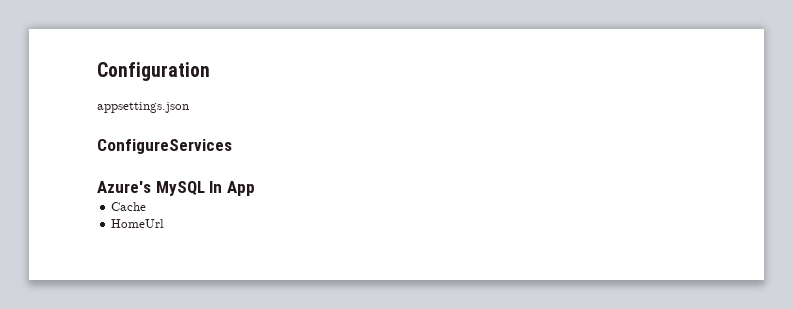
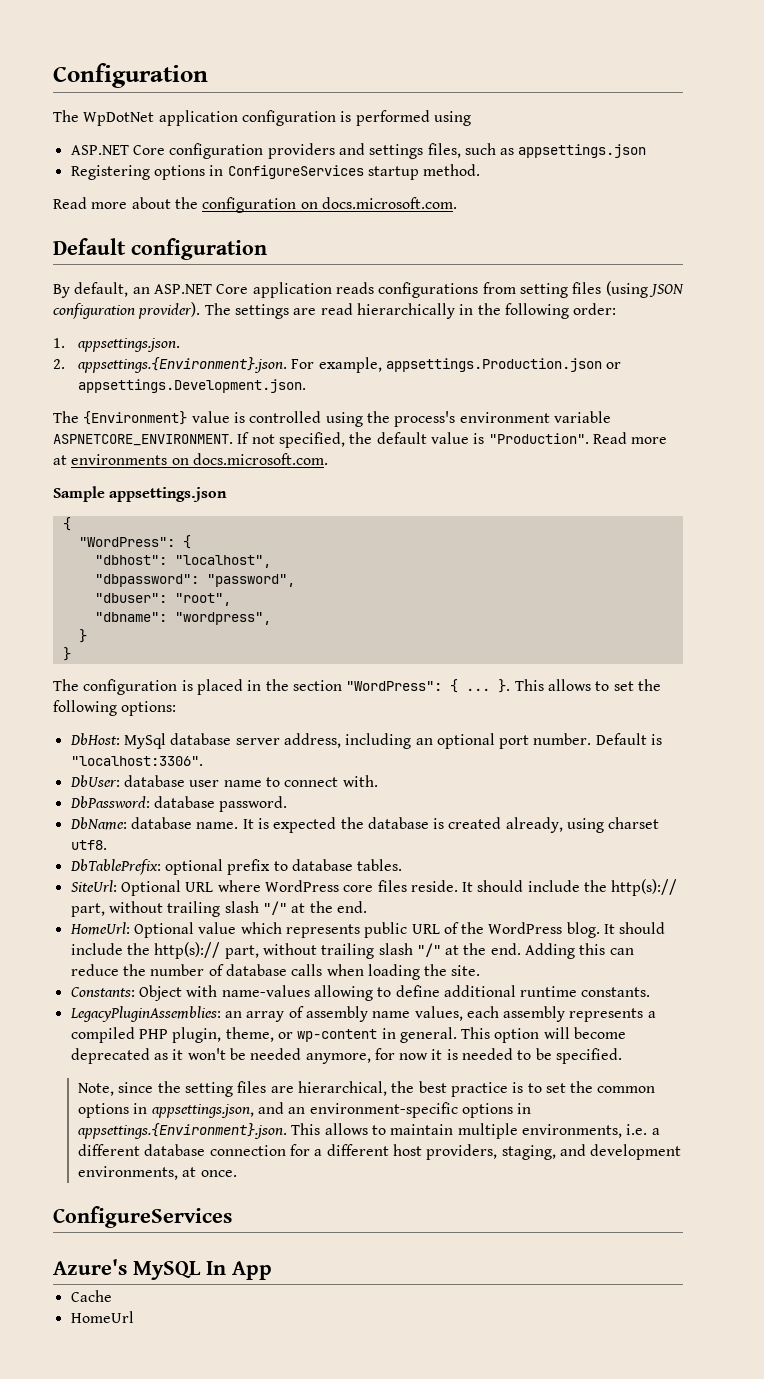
- appsettings.json
+ The WpDotNet application configuration is performed using
+ ASP.NET Core configuration providers and settings files, such as appsettings.json
+ Registering options in ConfigureServices startup method.
+ Read more about the configuration on docs.microsoft.com.
+ Default configuration
+ By default, an ASP.NET Core application reads configurations from setting files (using JSON configuration provider). The settings are read hierarchically in the following order:
+ 1. appsettings.json.
+ 2. appsettings.{Environment}.json. For example, appsettings.Production.json or appsettings.Development.json.
+ The {Environment} value is controlled using the process's environment variable ASPNETCORE_ENVIRONMENT. If not specified, the default value is "Production". Read more at environments on docs.microsoft.com.
+ Sample appsettings.json
+ {
+ "WordPress": {
+ "dbhost": "localhost",
+ "dbpassword": "password",
+ "dbuser": "root",
+ "dbname": "wordpress",
+ }
+ }
+ The configuration is placed in the section "WordPress": { ... }. This allows to set the following options:
+ DbHost: MySql database server address, including an optional port number. Default is "localhost:3306".
+ DbUser: database user name to connect with.
+ DbPassword: database password.
+ DbName: database name. It is expected the database is created already, using charset utf8.
+ DbTablePrefix: optional prefix to database tables.
+ SiteUrl: Optional URL where WordPress core files reside. It should include the http(s):// part, without trailing slash "/" at the end.
+ HomeUrl: Optional value which represents public URL of the WordPress blog. It should include the http(s):// part, without trailing slash "/" at the end. Adding this can reduce the number of database calls when loading the site.
+ Constants: Object with name-values allowing to define additional runtime constants.
+ LegacyPluginAssemblies: an array of assembly name values, each assembly represents a compiled PHP plugin, theme, or wp-content in general. This option will become deprecated as it won't be needed anymore, for now it is needed to be specified.
+ Note, since the setting files are hierarchical, the best practice is to set the common options in appsettings.json, and an environment-specific options in appsettings.{Environment}.json. This allows to maintain multiple environments, i.e. a different database connection for a different host providers, staging, and development environments, at once.

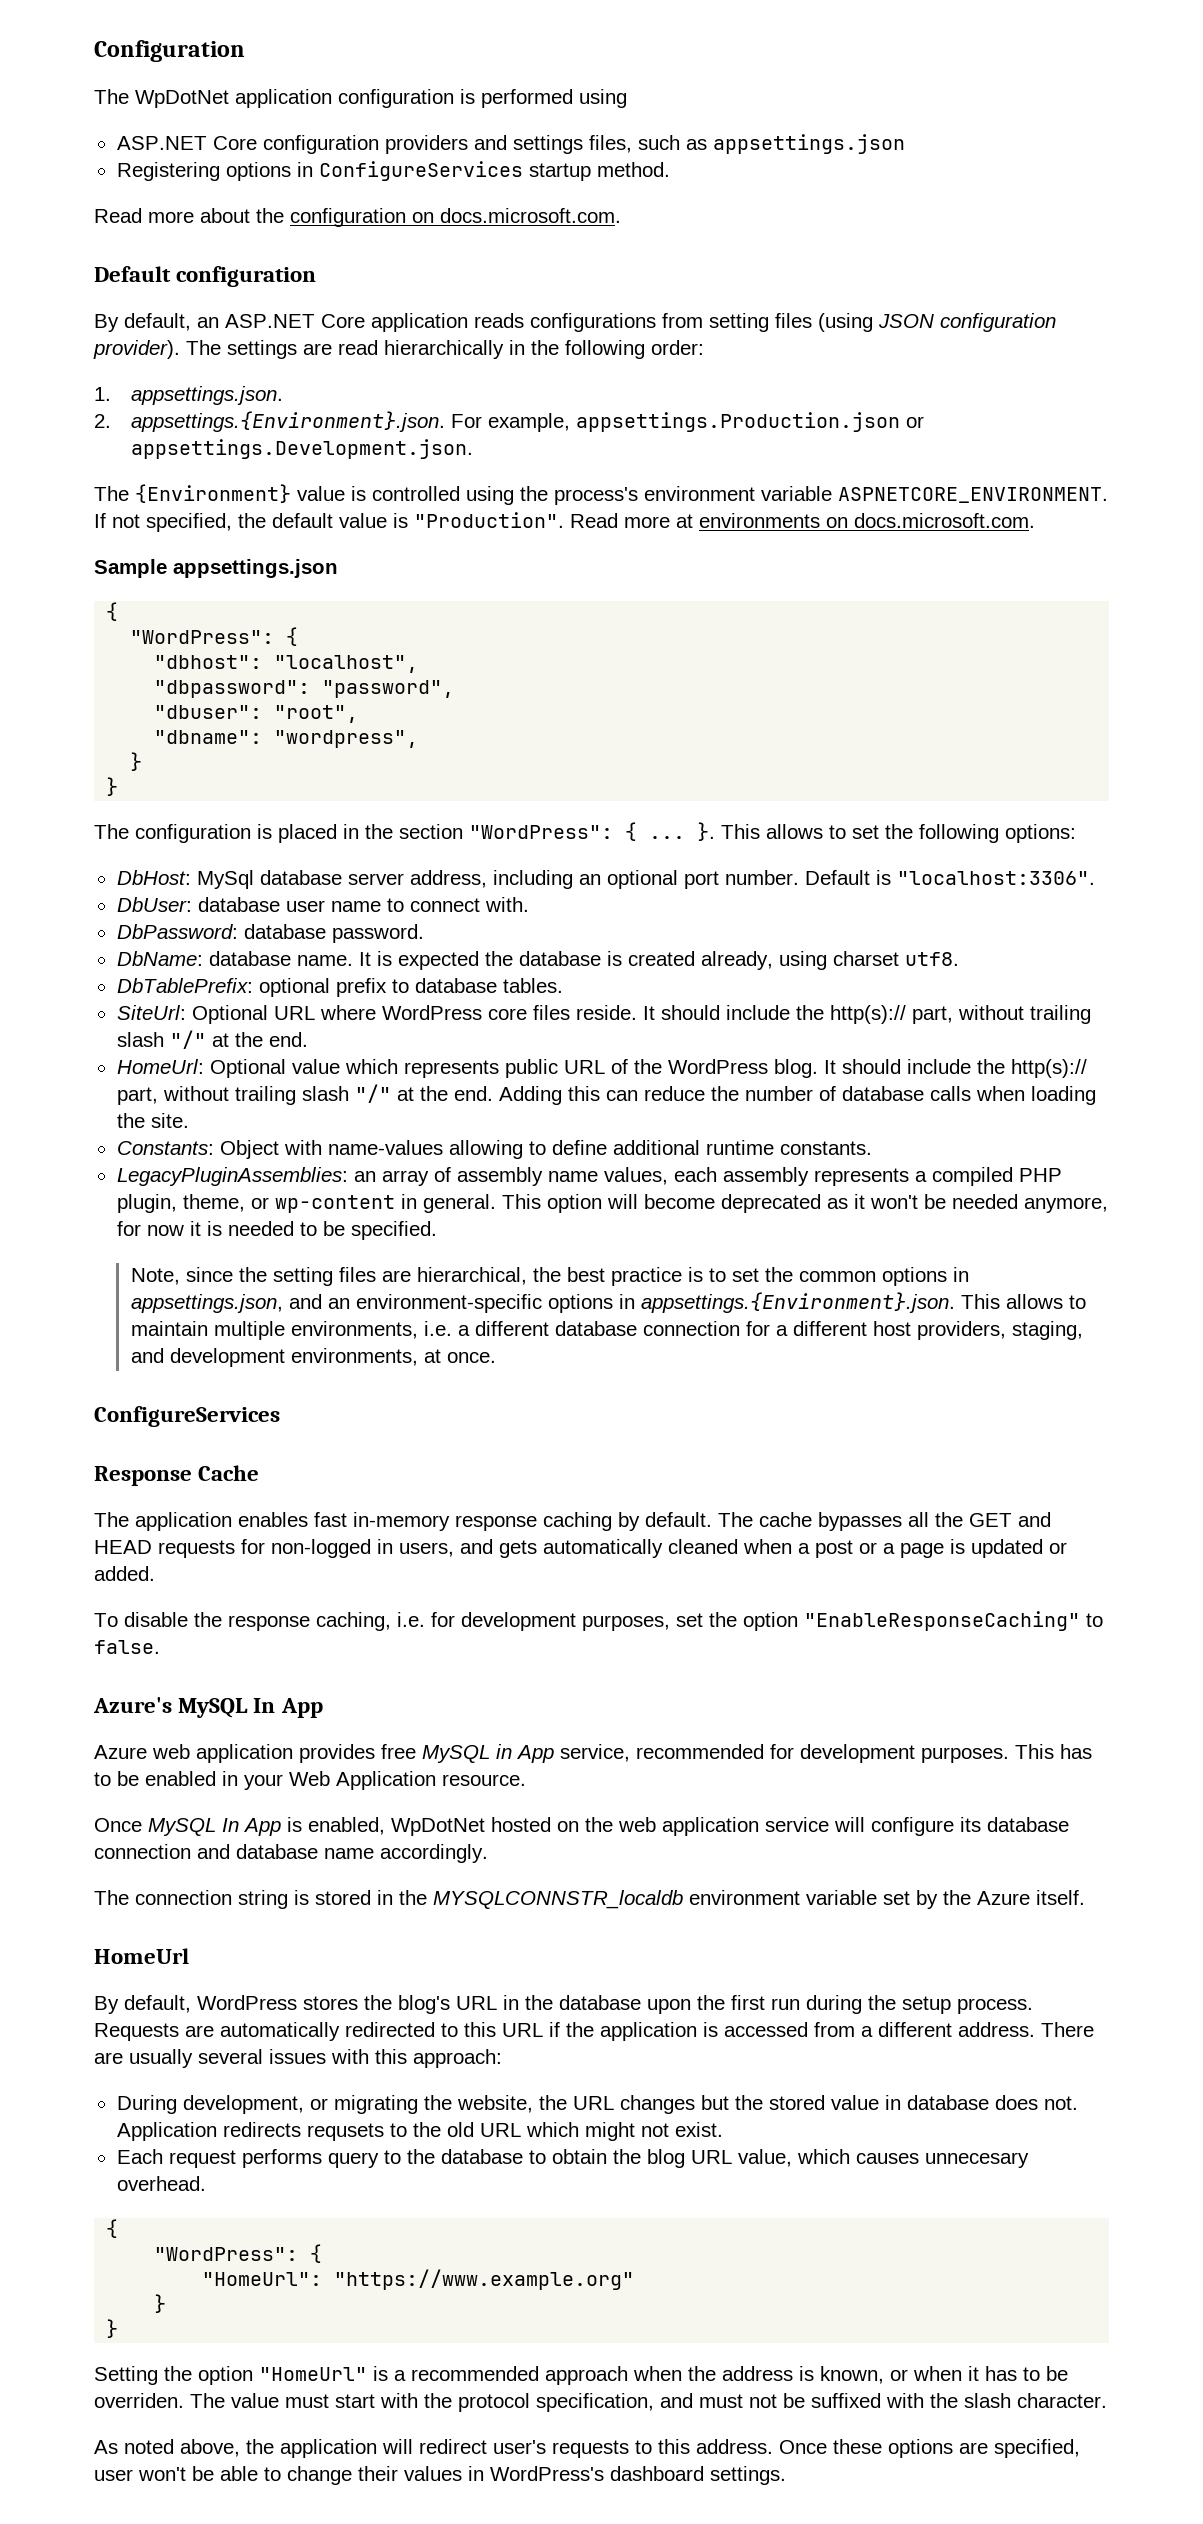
+ Response Cache
+ The application enables fast in-memory response caching by default. The cache bypasses all the GET and HEAD requests for non-logged in users, and gets automatically cleaned when a post or a page is updated or added.
+ To disable the response caching, i.e. for development purposes, set the option "EnableResponseCaching" to false.
  Azure's MySQL In App
- Cache
+ Azure web application provides free MySQL in App service, recommended for development purposes. This has to be enabled in your Web Application resource.
+ Once MySQL In App is enabled, WpDotNet hosted on the web application service will configure its database connection and database name accordingly.
+ The connection string is stored in the MYSQLCONNSTR_localdb environment variable set by the Azure itself.
  HomeUrl
+ By default, WordPress stores the blog's URL in the database upon the first run during the setup process. Requests are automatically redirected to this URL if the application is accessed from a different address. There are usually several issues with this approach:
+ During development, or migrating the website, the URL changes but the stored value in database does not. Application redirects requsets to the old URL which might not exist.
+ Each request performs query to the database to obtain the blog URL value, which causes unnecesary overhead.
+ {
+ "WordPress": {
+ "HomeUrl": "https://www.example.org"
+ }
+ }
+ Setting the option "HomeUrl" is a recommended approach when the address is known, or when it has to be overriden. The value must start with the protocol specification, and must not be suffixed with the slash character.
+ As noted above, the application will redirect user's requests to this address. Once these options are specified, user won't be able to change their values in WordPress's dashboard settings.

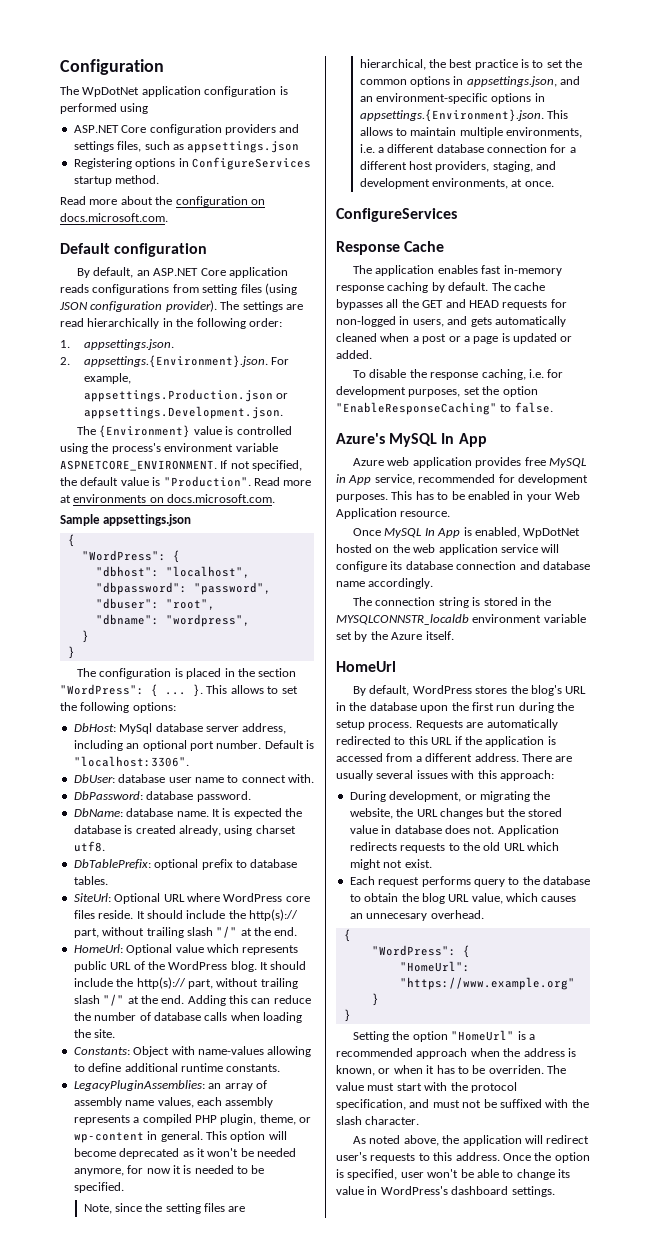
- Application redirects requsets to the old URL which might not exist.
+ Application redirects requests to the old URL which might not exist.
- Each request performs query to the database to obtain the blog URL value, which causes unnecesary overhead.
+ Each request performs query to the database to obtain the blog URL value, which causes an unnecesary overhead.
- Once these options are specified, user won't be able to change their values in WordPress's dashboard settings.
+ Once the option is specified, user won't be able to change its value in WordPress's dashboard settings.

